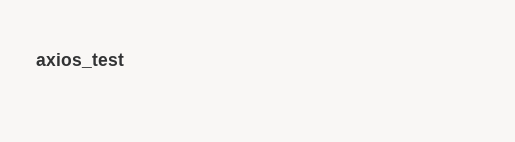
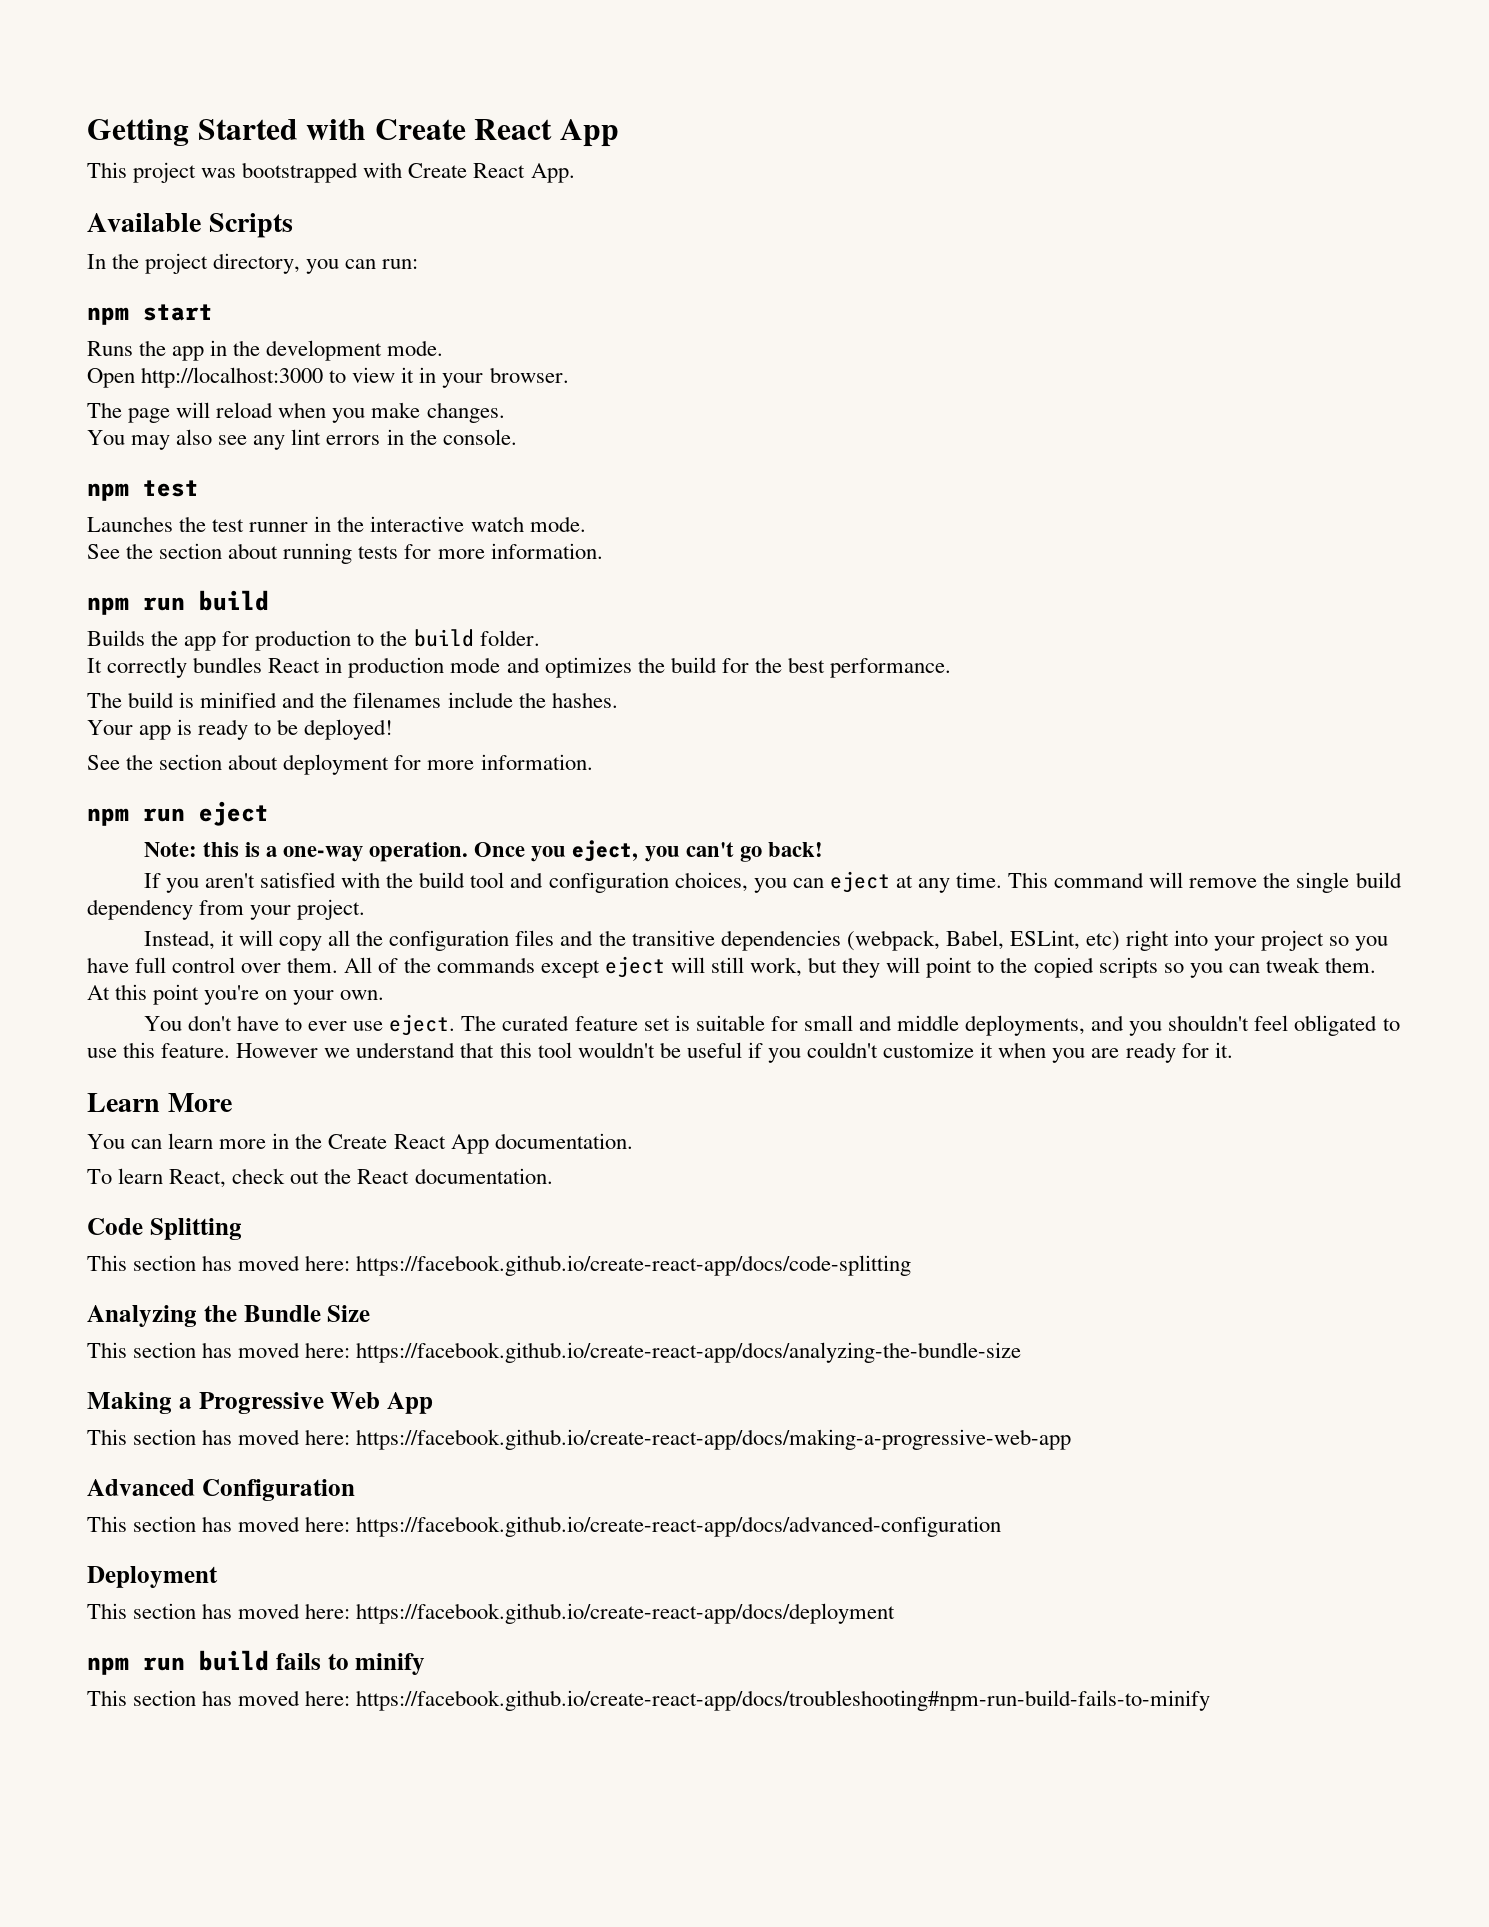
- axios_test
+ Getting Started with Create React App
+ This project was bootstrapped with Create React App.
+ Available Scripts
+ In the project directory, you can run:
+ npm start
+ Runs the app in the development mode.
+ Open http://localhost:3000 to view it in your browser.
+ The page will reload when you make changes.
+ You may also see any lint errors in the console.
+ npm test
+ Launches the test runner in the interactive watch mode.
+ See the section about running tests for more information.
+ npm run build
+ Builds the app for production to the build folder.
+ It correctly bundles React in production mode and optimizes the build for the best performance.
+ The build is minified and the filenames include the hashes.
+ Your app is ready to be deployed!
+ See the section about deployment for more information.
+ npm run eject
+ Note: this is a one-way operation. Once you eject, you can't go back!
+ If you aren't satisfied with the build tool and configuration choices, you can eject at any time. This command will remove the single build dependency from your project.
+ Instead, it will copy all the configuration files and the transitive dependencies (webpack, Babel, ESLint, etc) right into your project so you have full control over them. All of the commands except eject will still work, but they will point to the copied scripts so you can tweak them. At this point you're on your own.
+ You don't have to ever use eject. The curated feature set is suitable for small and middle deployments, and you shouldn't feel obligated to use this feature. However we understand that this tool wouldn't be useful if you couldn't customize it when you are ready for it.
+ Learn More
+ You can learn more in the Create React App documentation.
+ To learn React, check out the React documentation.
+ Code Splitting
+ This section has moved here: https://facebook.github.io/create-react-app/docs/code-splitting
+ Analyzing the Bundle Size
+ This section has moved here: https://facebook.github.io/create-react-app/docs/analyzing-the-bundle-size
+ Making a Progressive Web App
+ This section has moved here: https://facebook.github.io/create-react-app/docs/making-a-progressive-web-app
+ Advanced Configuration
+ This section has moved here: https://facebook.github.io/create-react-app/docs/advanced-configuration
+ Deployment
+ This section has moved here: https://facebook.github.io/create-react-app/docs/deployment
+ npm run build fails to minify
+ This section has moved here: https://facebook.github.io/create-react-app/docs/troubleshooting#npm-run-build-fails-to-minify

